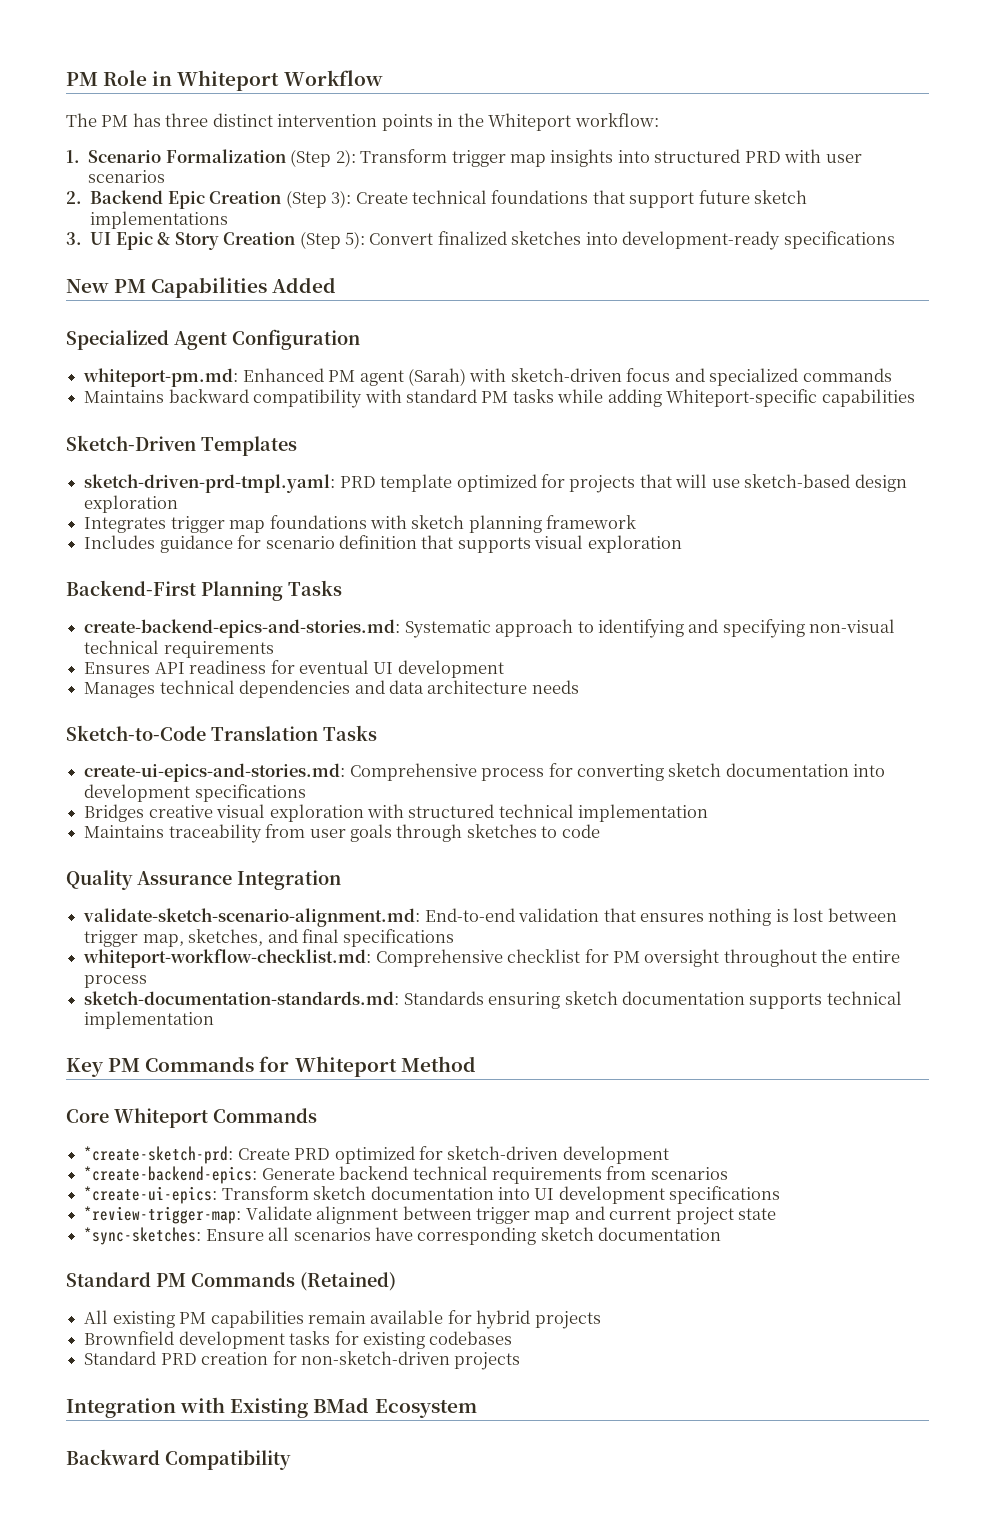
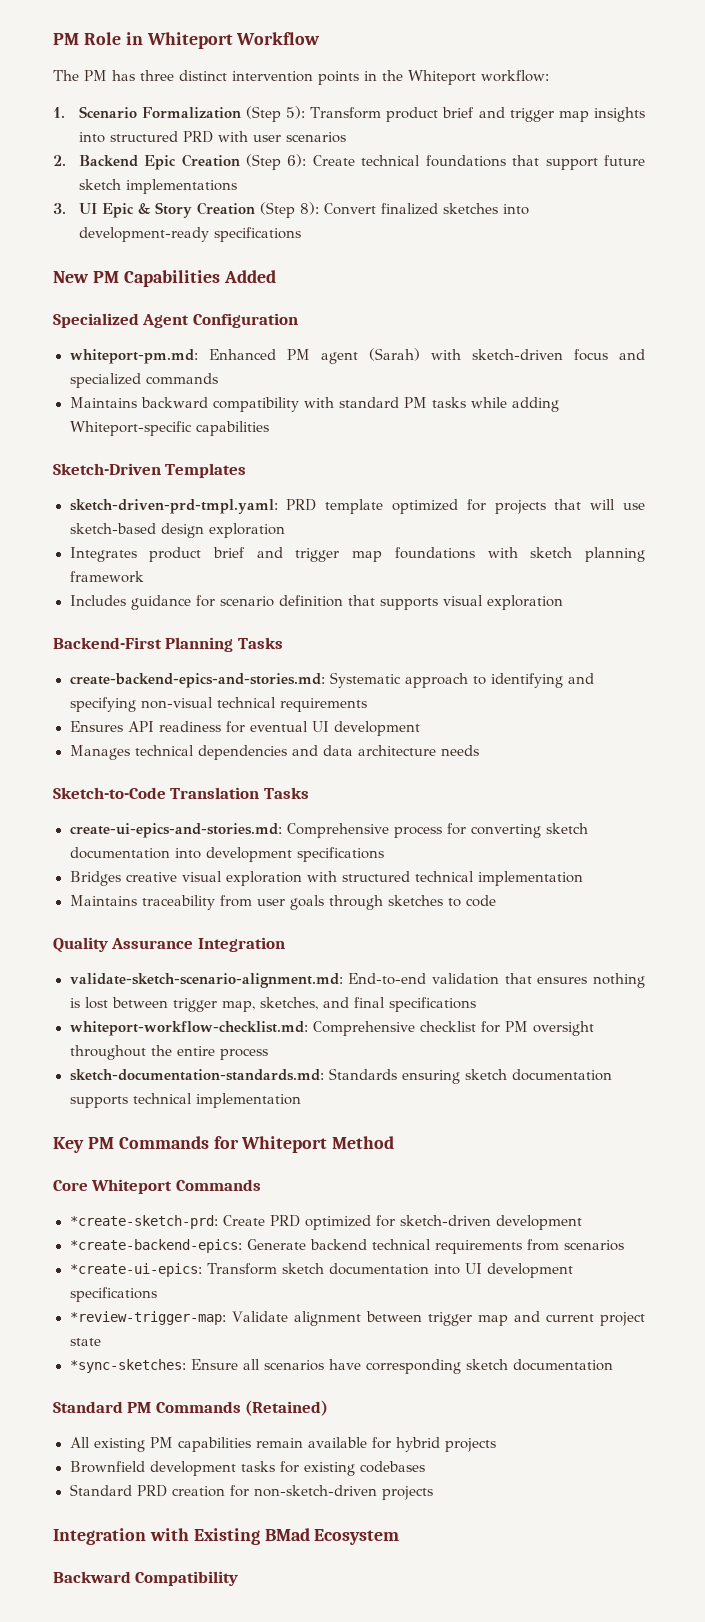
- 1. Scenario Formalization (Step 2): Transform trigger map insights into structured PRD with user scenarios
+ 1. Scenario Formalization (Step 5): Transform product brief and trigger map insights into structured PRD with user scenarios
- 2. Backend Epic Creation (Step 3): Create technical foundations that support future sketch implementations
+ 2. Backend Epic Creation (Step 6): Create technical foundations that support future sketch implementations
- 3. UI Epic & Story Creation (Step 5): Convert finalized sketches into development-ready specifications
+ 3. UI Epic & Story Creation (Step 8): Convert finalized sketches into development-ready specifications
- Integrates trigger map foundations with sketch planning framework
+ Integrates product brief and trigger map foundations with sketch planning framework

